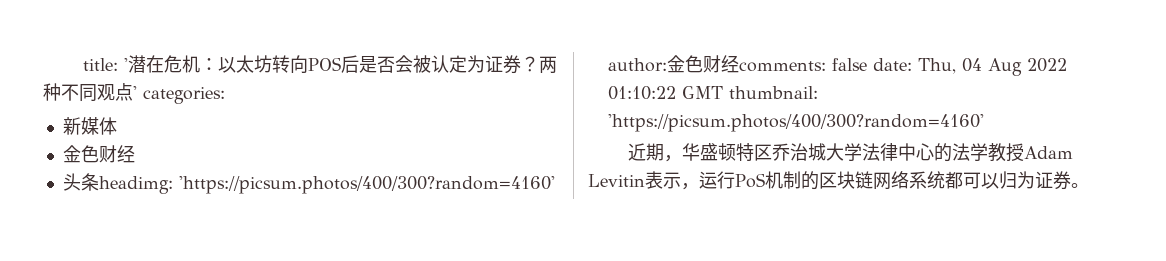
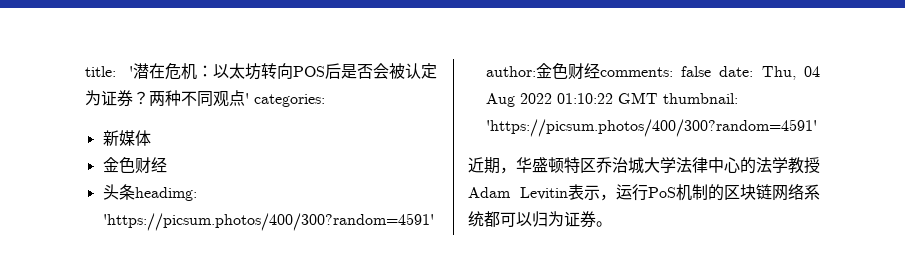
- 头条headimg: 'https://picsum.photos/400/300?random=4160' author:金色财经comments: false date: Thu, 04 Aug 2022 01:10:22 GMT thumbnail: 'https://picsum.photos/400/300?random=4160'
+ 头条headimg: 'https://picsum.photos/400/300?random=4591' author:金色财经comments: false date: Thu, 04 Aug 2022 01:10:22 GMT thumbnail: 'https://picsum.photos/400/300?random=4591'

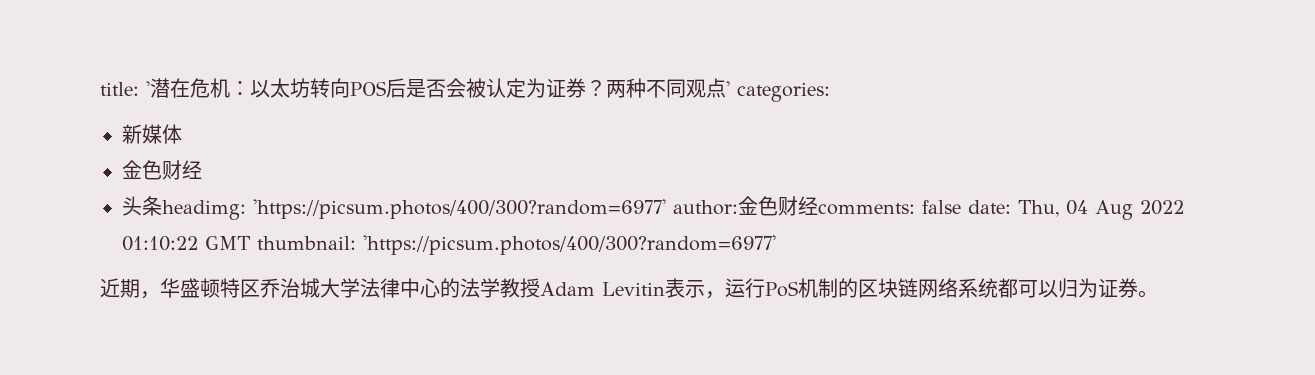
- 头条headimg: 'https://picsum.photos/400/300?random=4591' author:金色财经comments: false date: Thu, 04 Aug 2022 01:10:22 GMT thumbnail: 'https://picsum.photos/400/300?random=4591'
+ 头条headimg: 'https://picsum.photos/400/300?random=6977' author:金色财经comments: false date: Thu, 04 Aug 2022 01:10:22 GMT thumbnail: 'https://picsum.photos/400/300?random=6977'

